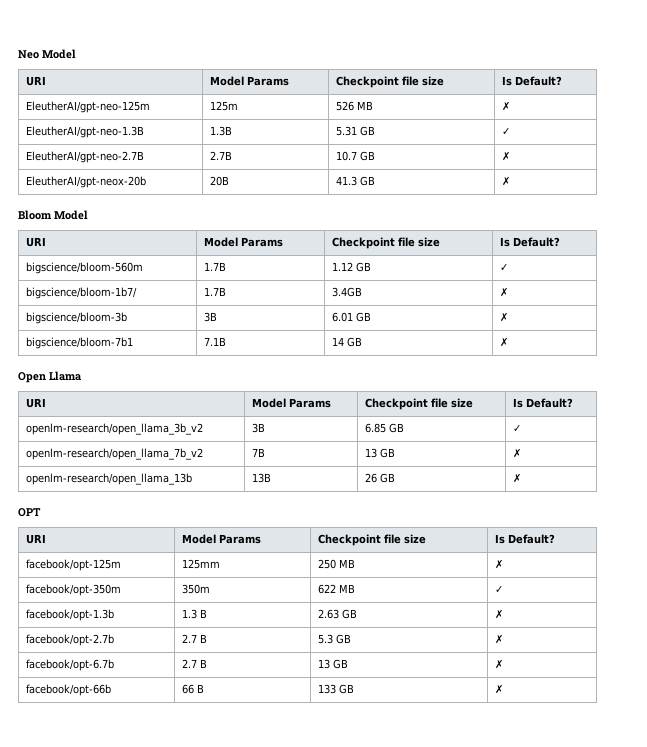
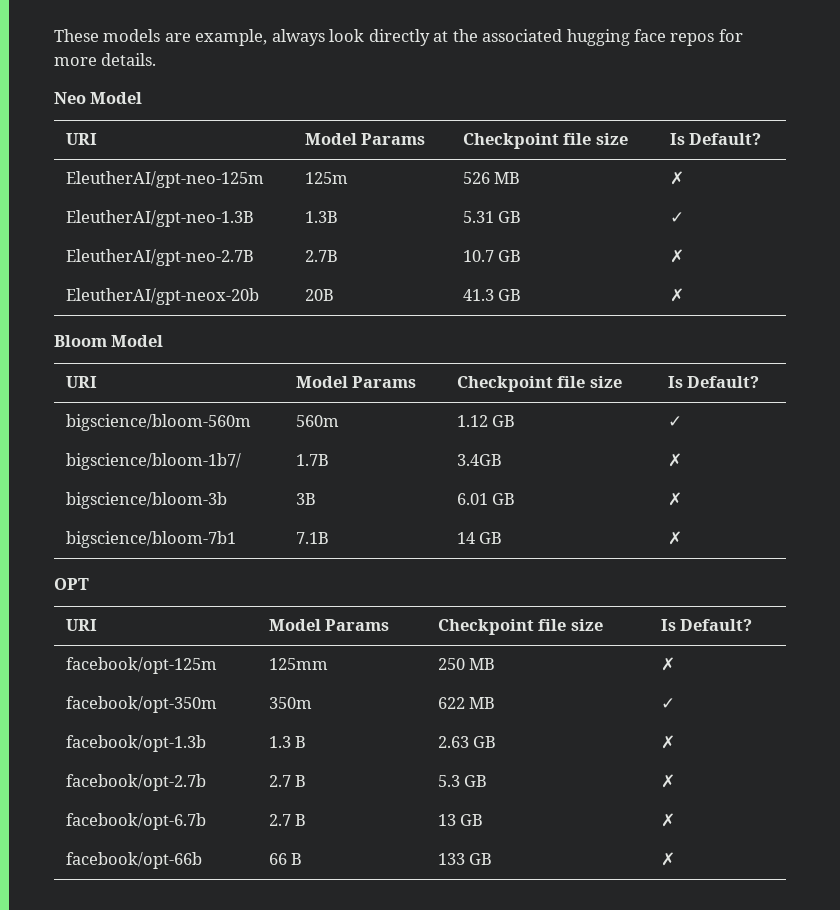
+ These models are example, always look directly at the associated hugging face repos for more details.
- bigscience/bloom-560m | 1.7B | 1.12 GB | ✓
+ bigscience/bloom-560m | 560m | 1.12 GB | ✓
- Open Llama
- URI | Model Params | Checkpoint file size | Is Default?
- openlm-research/open_llama_3b_v2 | 3B | 6.85 GB | ✓
- openlm-research/open_llama_7b_v2 | 7B | 13 GB | ✗
- openlm-research/open_llama_13b | 13B | 26 GB | ✗

